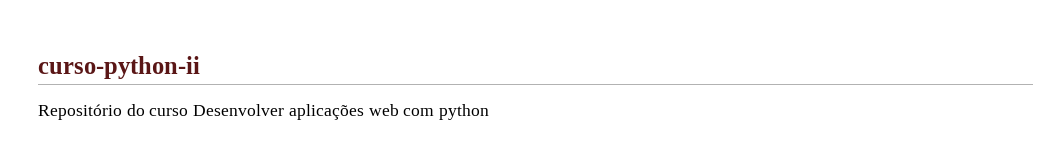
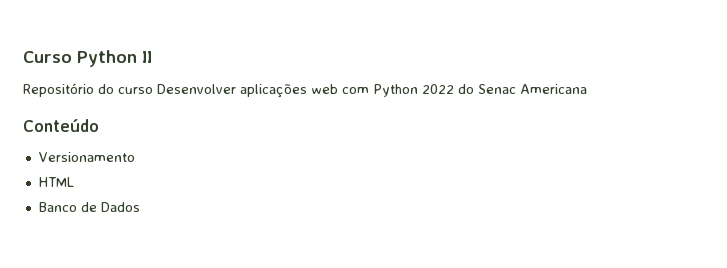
- curso-python-ii
+ Curso Python II
- Repositório do curso Desenvolver aplicações web com python
+ Repositório do curso Desenvolver aplicações web com Python 2022 do Senac Americana
+ Conteúdo
+ Versionamento
+ HTML
+ Banco de Dados

